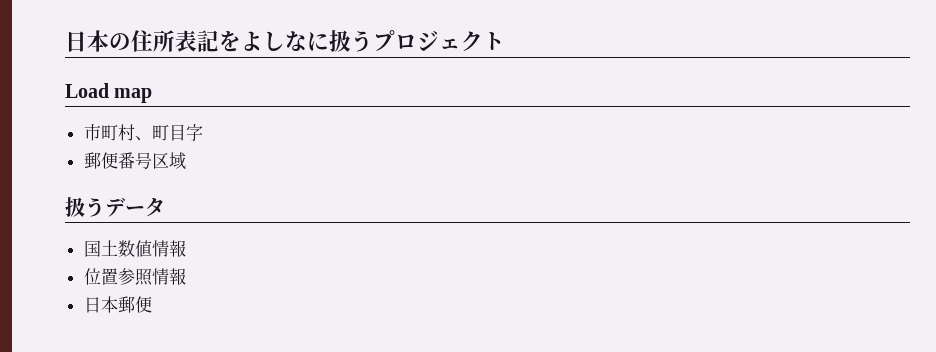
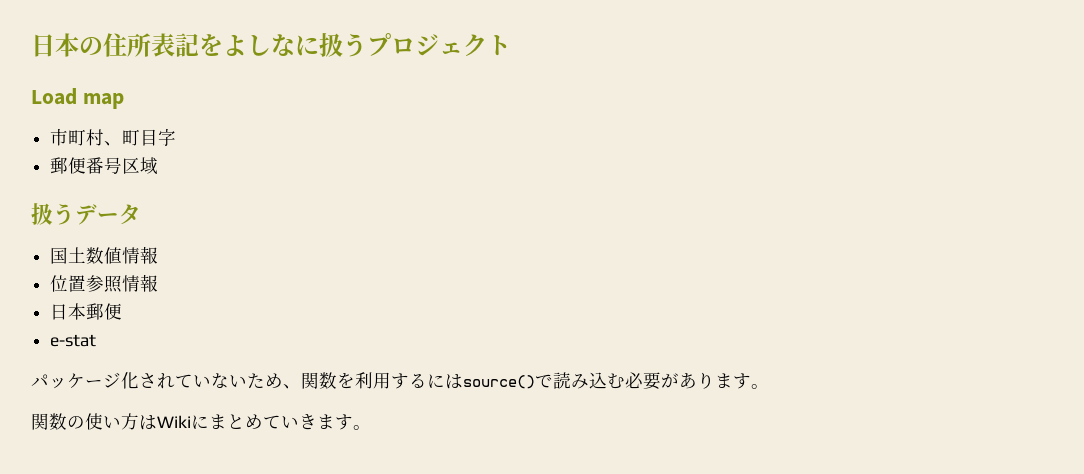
+ e-stat
+ パッケージ化されていないため、関数を利用するにはsource()で読み込む必要があります。
+ 関数の使い方はWikiにまとめていきます。

